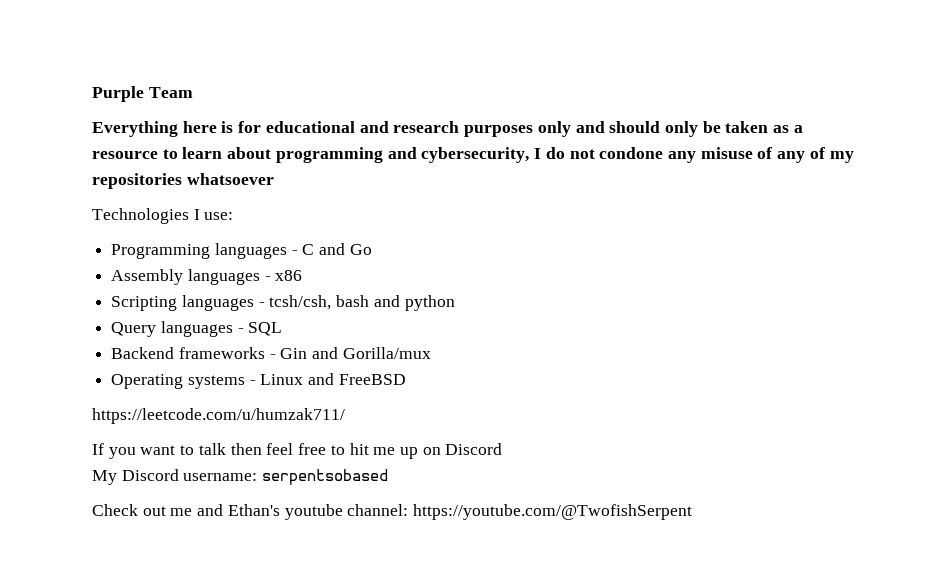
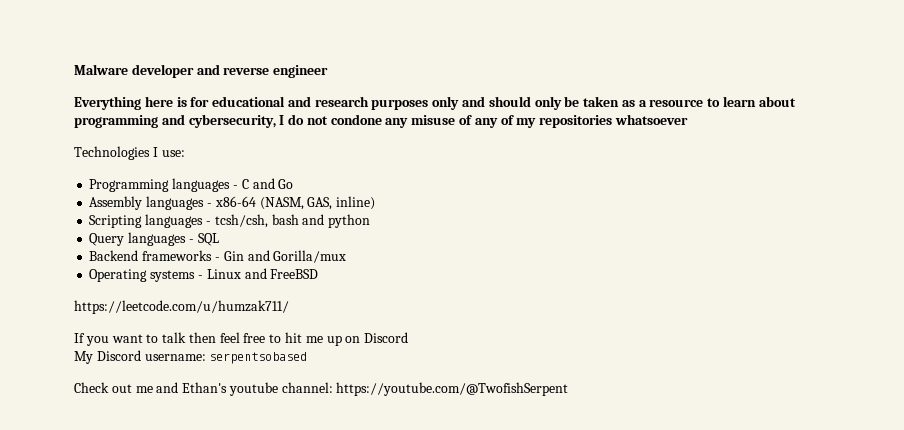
- Purple Team
+ Malware developer and reverse engineer
- Assembly languages - x86
+ Assembly languages - x86-64 (NASM, GAS, inline)

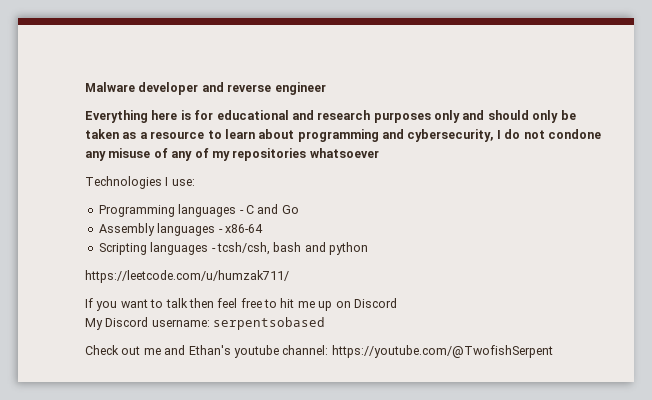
- Assembly languages - x86-64 (NASM, GAS, inline)
+ Assembly languages - x86-64
- Query languages - SQL
- Backend frameworks - Gin and Gorilla/mux
- Operating systems - Linux and FreeBSD

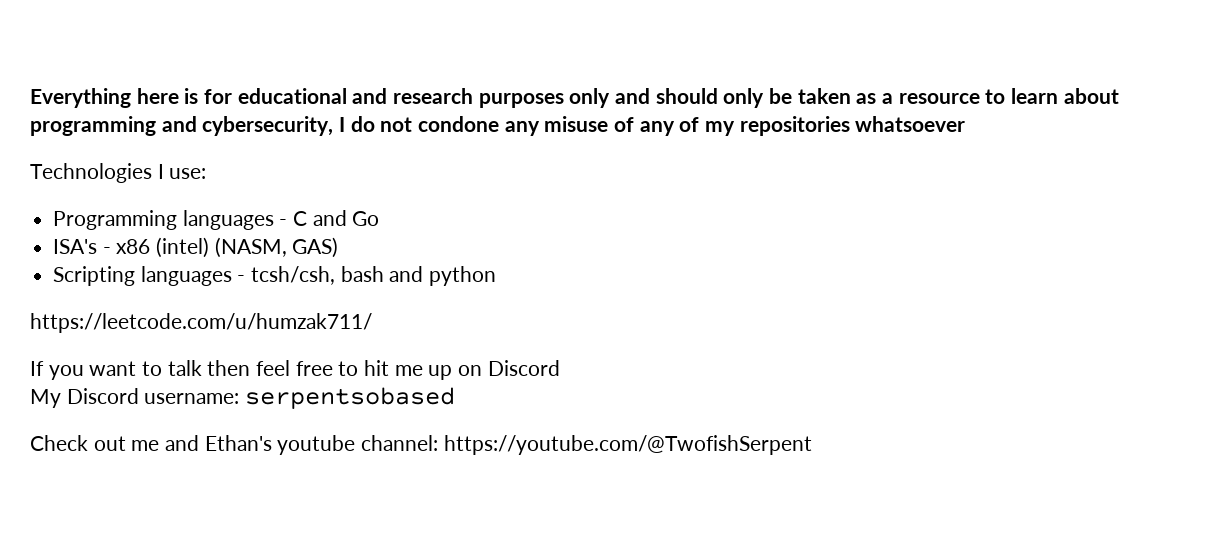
- Malware developer and reverse engineer
- Assembly languages - x86-64
+ ISA's - x86 (intel) (NASM, GAS)

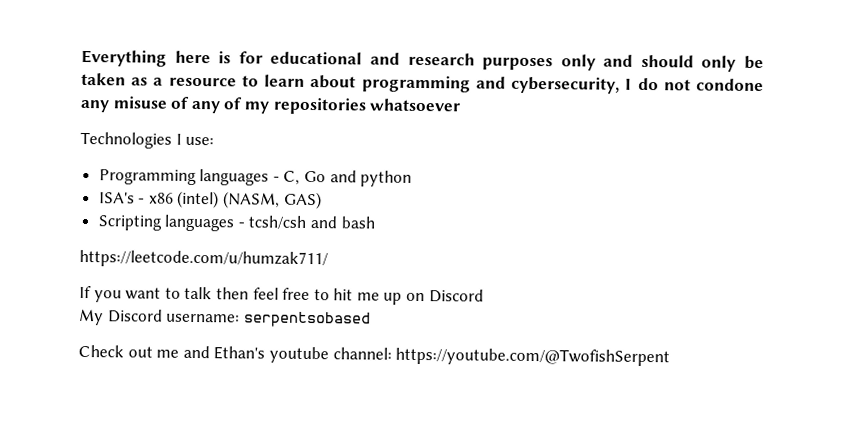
- Programming languages - C and Go
+ Programming languages - C, Go and python
- Scripting languages - tcsh/csh, bash and python
+ Scripting languages - tcsh/csh and bash

